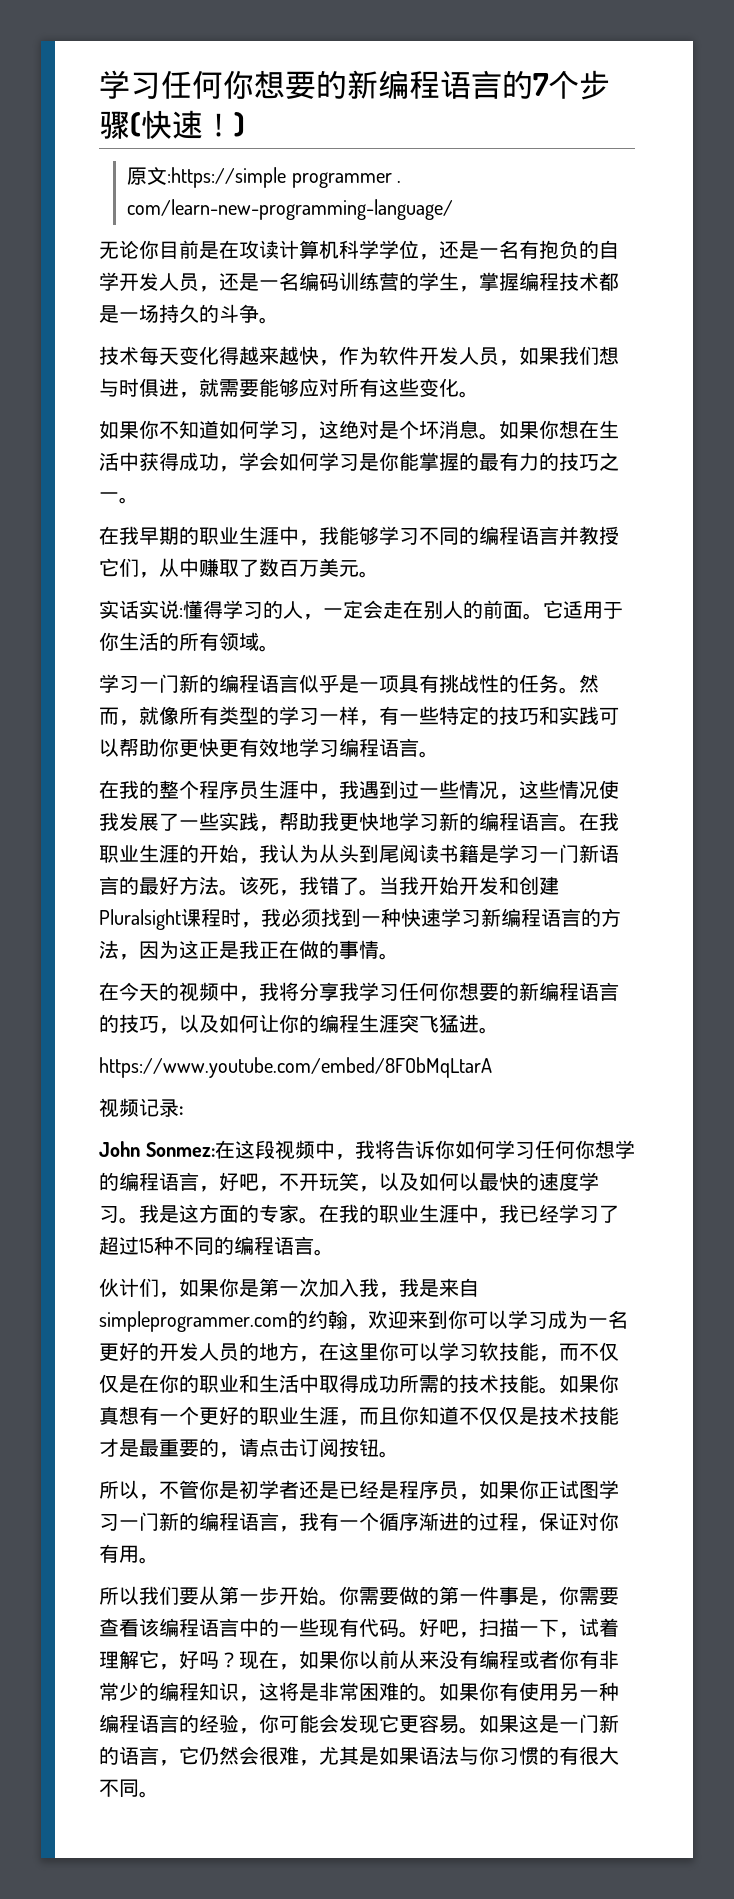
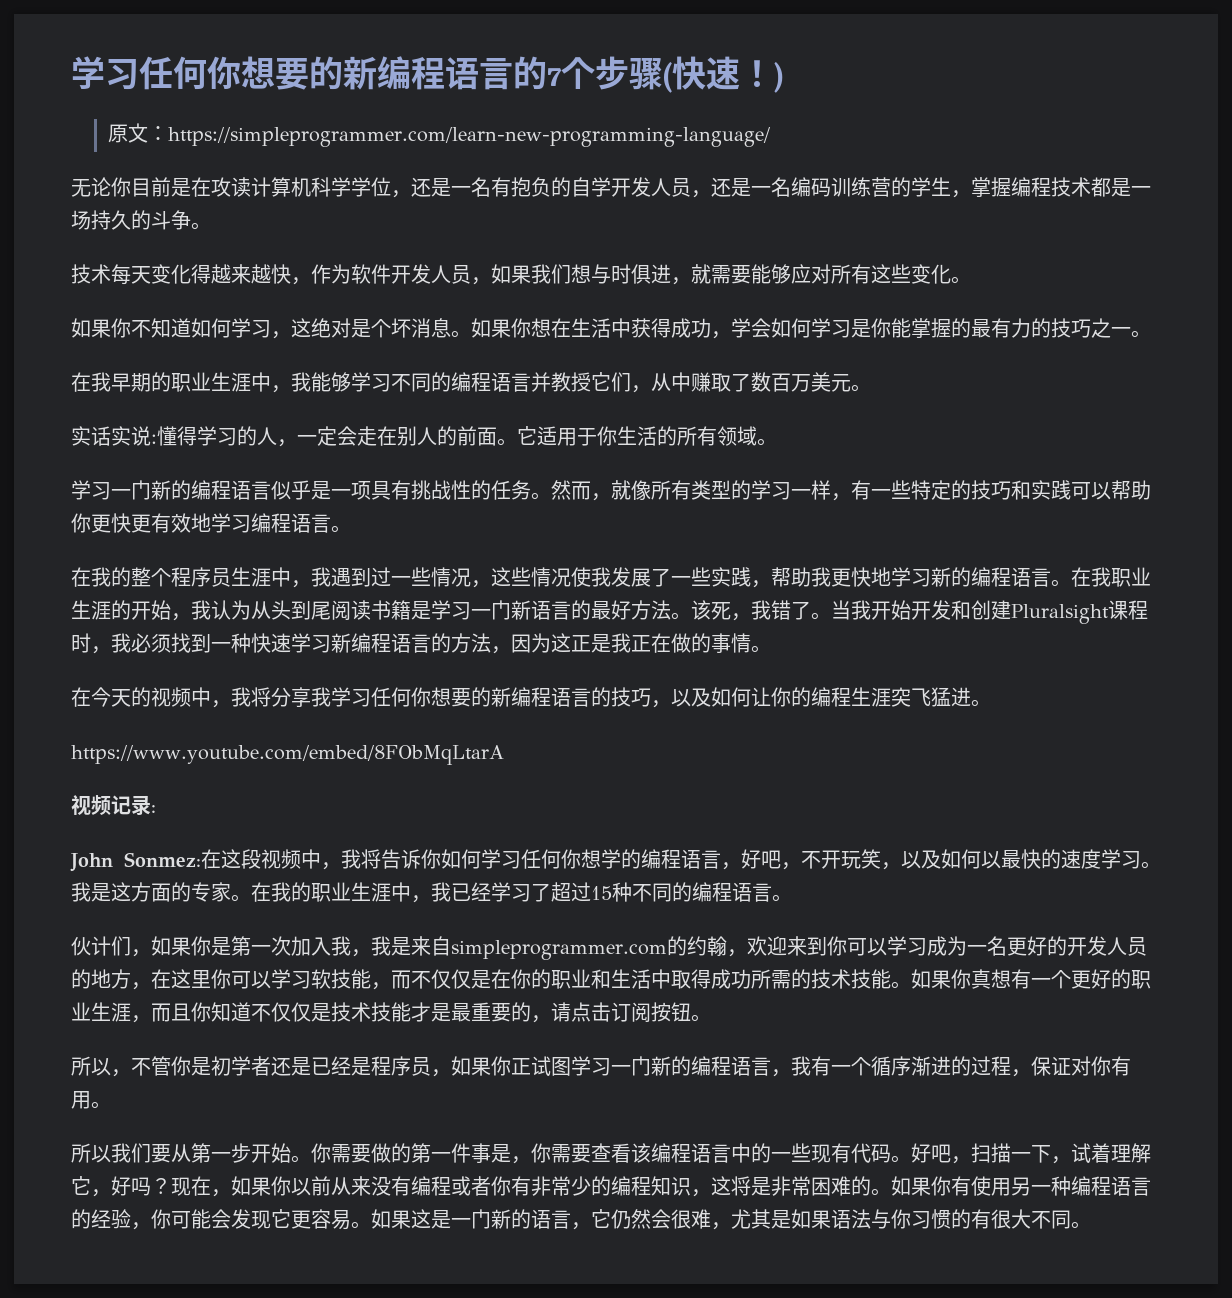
- 原文:https://simple programmer . com/learn-new-programming-language/
+ 原文：https://simpleprogrammer.com/learn-new-programming-language/

